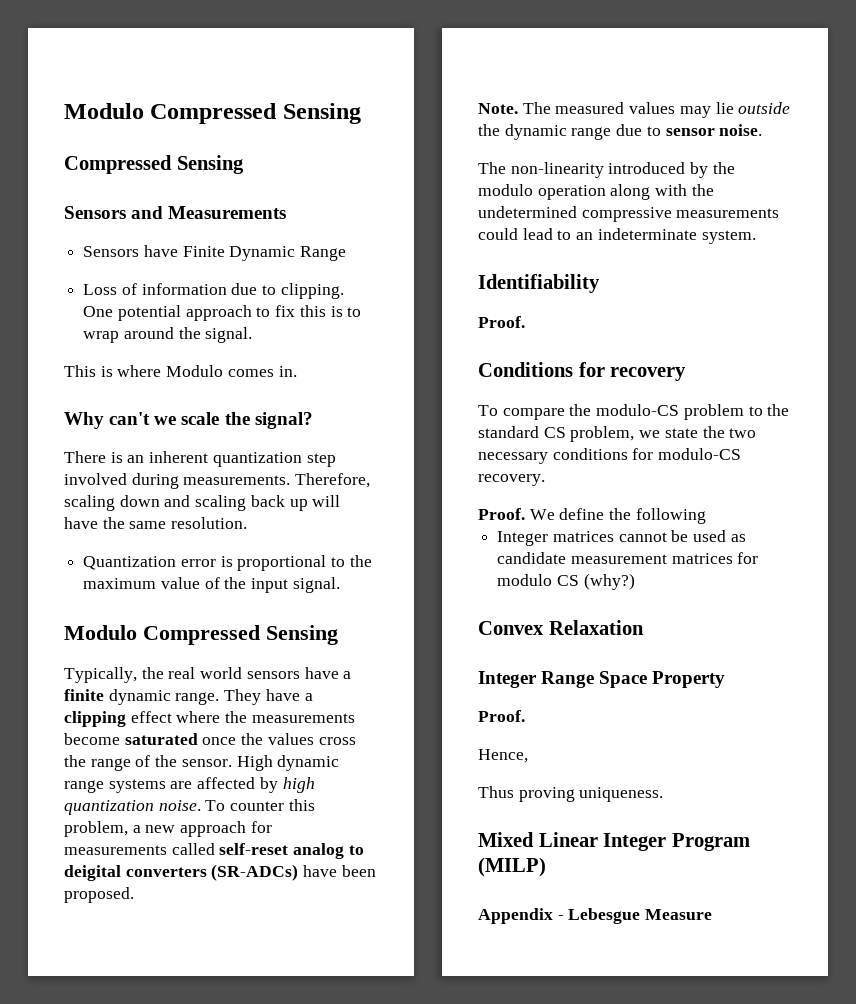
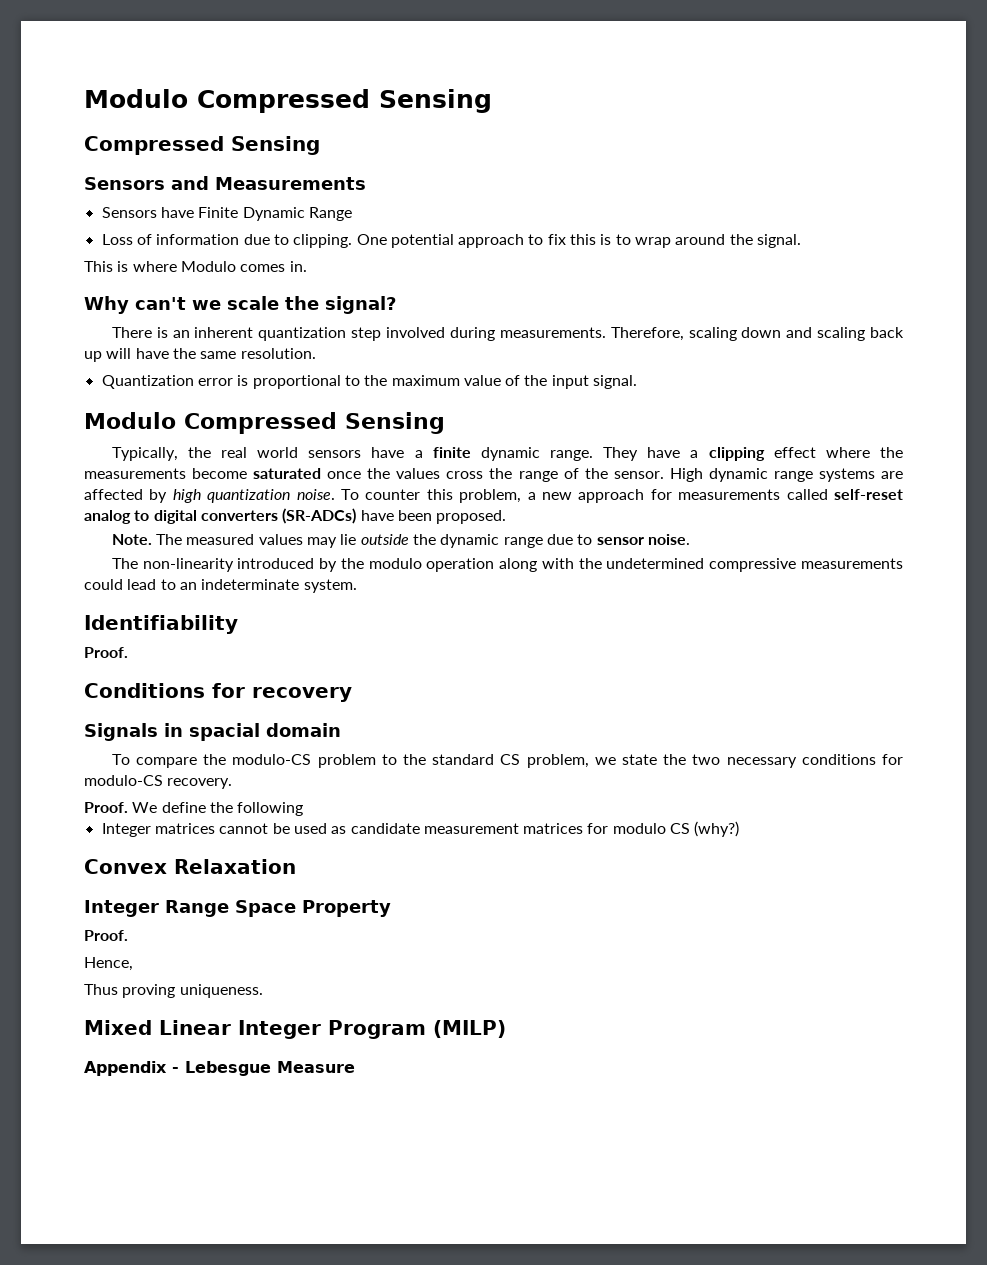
- To counter this problem, a new approach for measurements called self-reset analog to deigital converters (SR-ADCs) have been proposed.
+ To counter this problem, a new approach for measurements called self-reset analog to digital converters (SR-ADCs) have been proposed.
+ Signals in spacial domain

